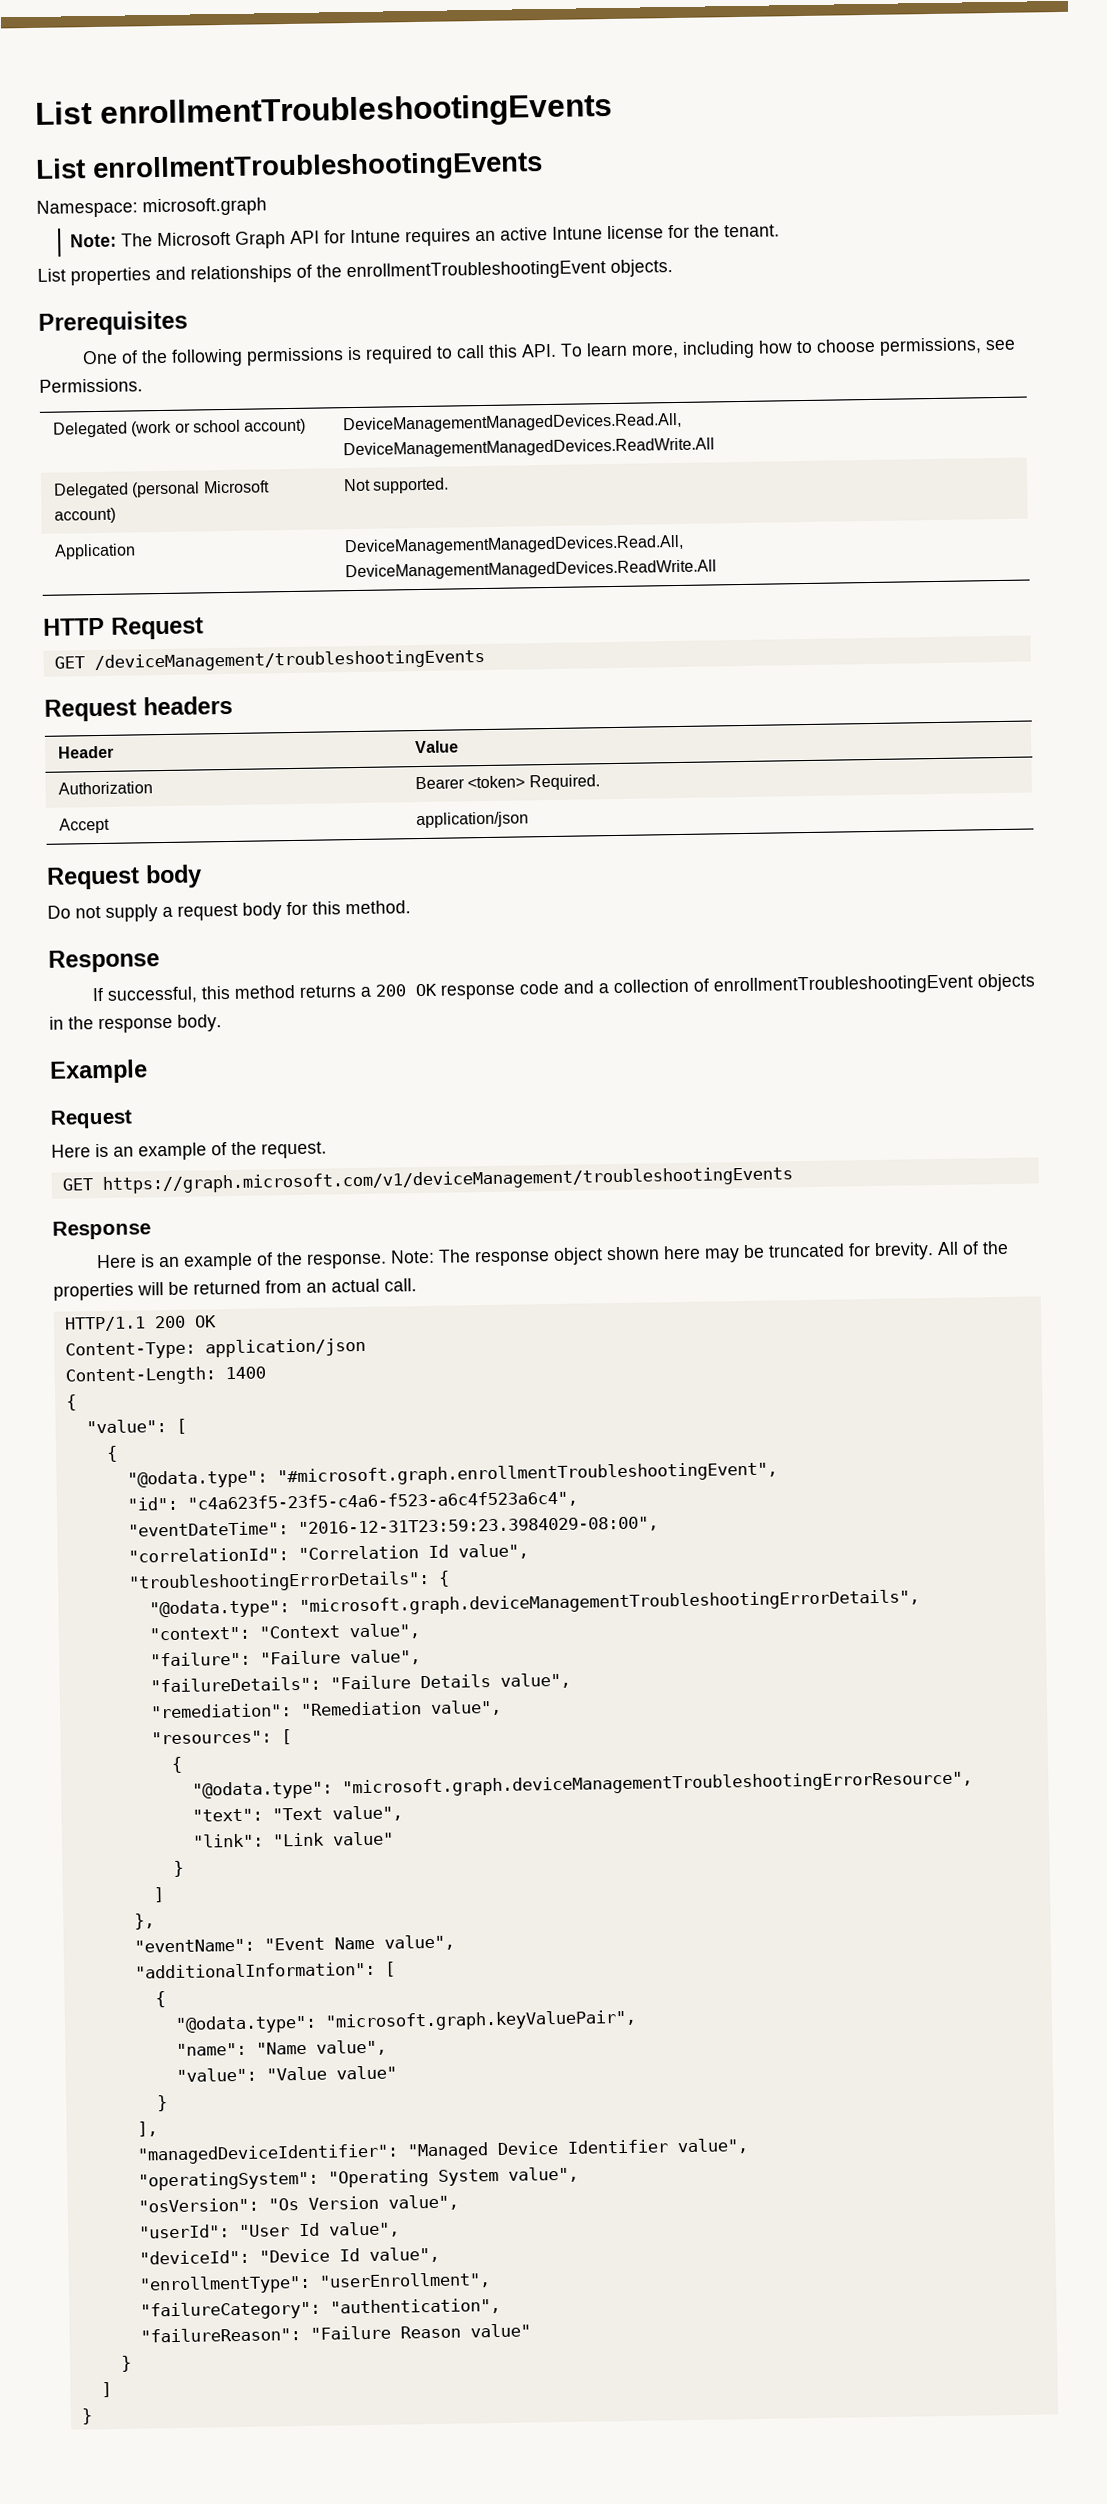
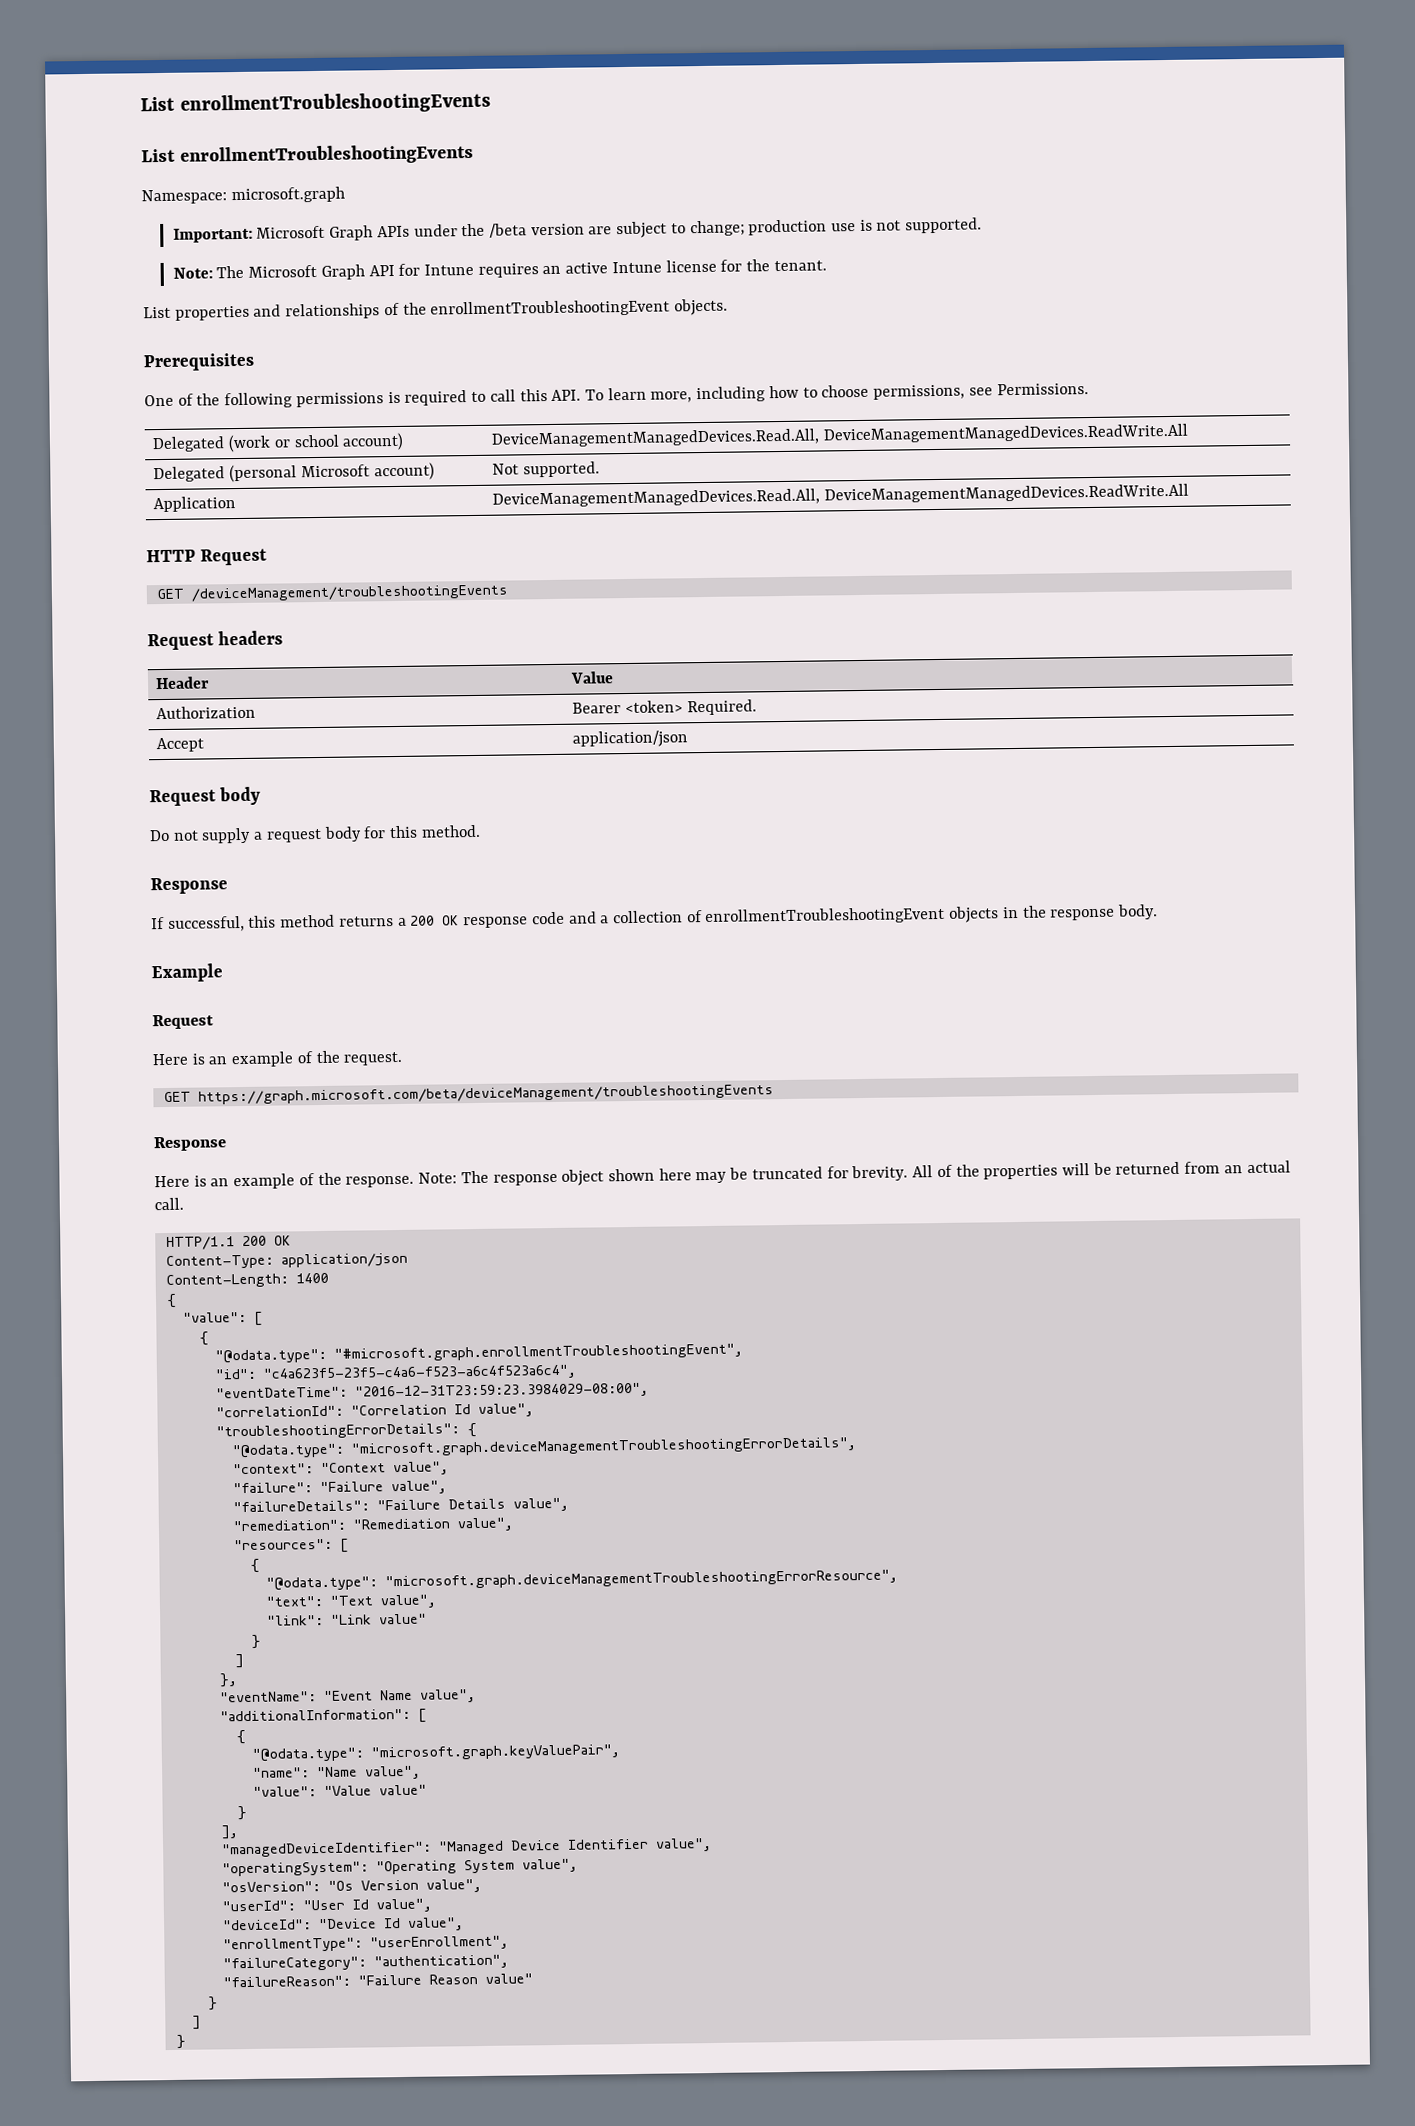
+ Important: Microsoft Graph APIs under the /beta version are subject to change; production use is not supported.
- GET https://graph.microsoft.com/v1/deviceManagement/troubleshootingEvents
+ GET https://graph.microsoft.com/beta/deviceManagement/troubleshootingEvents

